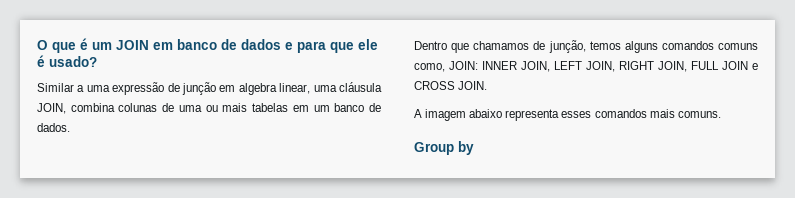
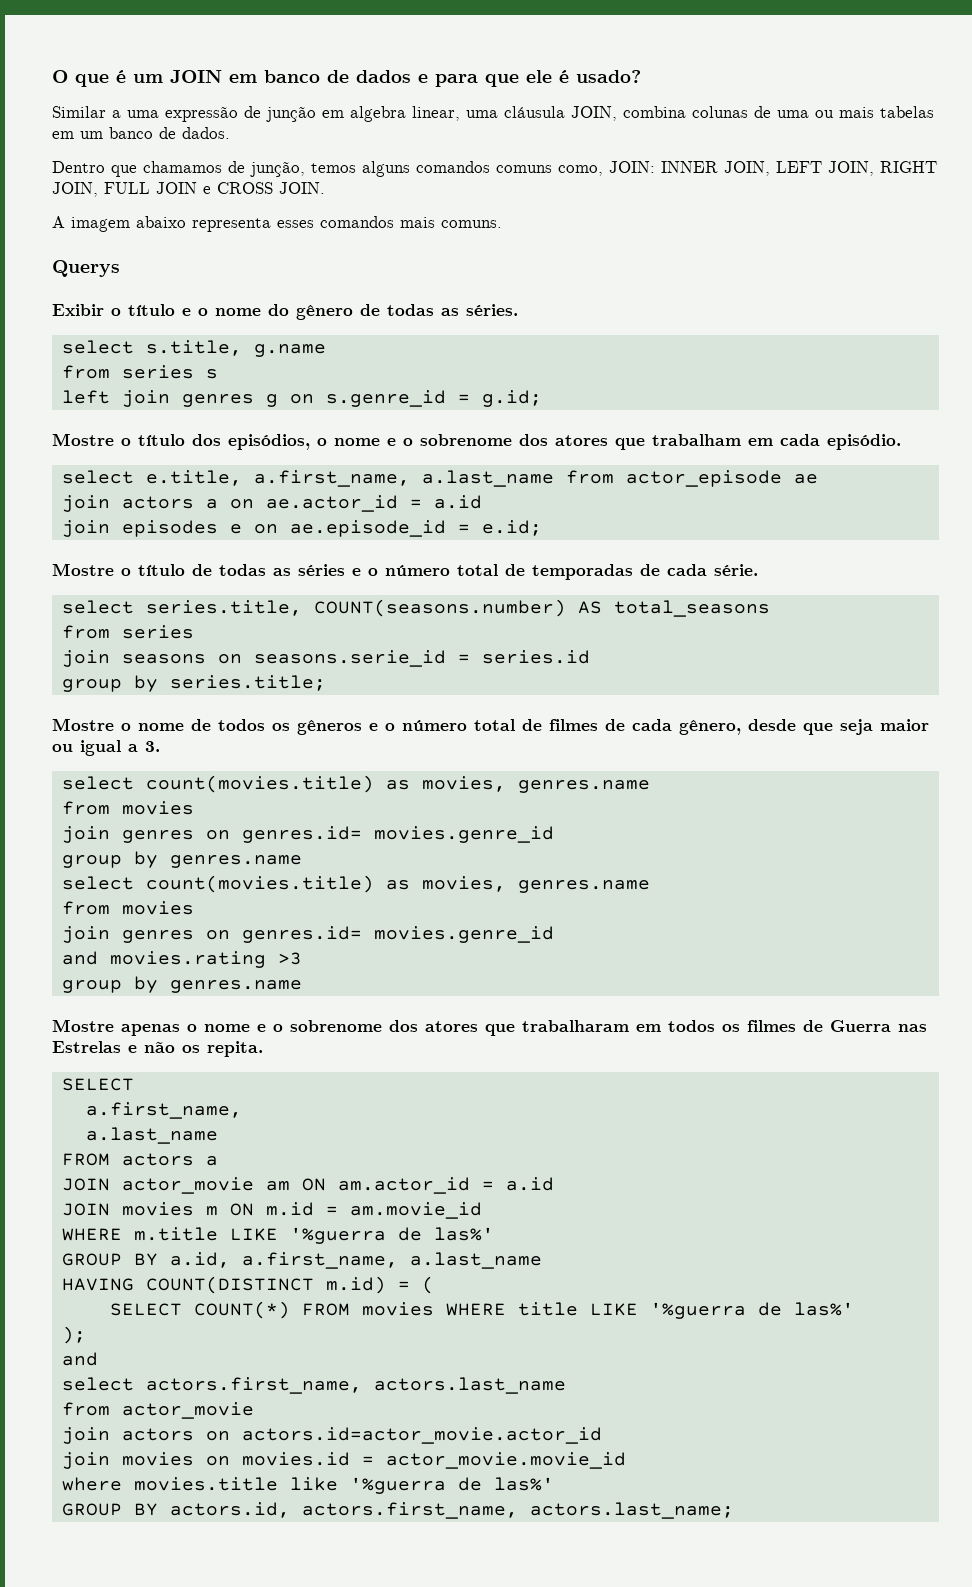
- Group by
+ Querys
+ Exibir o título e o nome do gênero de todas as séries.
+ select s.title, g.name
+ from series s
+ left join genres g on s.genre_id = g.id;
+ Mostre o título dos episódios, o nome e o sobrenome dos atores que trabalham em cada episódio.
+ select e.title, a.first_name, a.last_name from actor_episode ae
+ join actors a on ae.actor_id = a.id
+ join episodes e on ae.episode_id = e.id;
+ Mostre o título de todas as séries e o número total de temporadas de cada série.
+ select series.title, COUNT(seasons.number) AS total_seasons
+ from series
+ join seasons on seasons.serie_id = series.id
+ group by series.title;
+ Mostre o nome de todos os gêneros e o número total de filmes de cada gênero, desde que seja maior ou igual a 3.
+ select count(movies.title) as movies, genres.name
+ from movies
+ join genres on genres.id= movies.genre_id
+ group by genres.name
+ select count(movies.title) as movies, genres.name
+ from movies
+ join genres on genres.id= movies.genre_id
+ and movies.rating >3
+ group by genres.name
+ Mostre apenas o nome e o sobrenome dos atores que trabalharam em todos os filmes de Guerra nas Estrelas e não os repita.
+ SELECT
+ a.first_name,
+ a.last_name
+ FROM actors a
+ JOIN actor_movie am ON am.actor_id = a.id
+ JOIN movies m ON m.id = am.movie_id
+ WHERE m.title LIKE '%guerra de las%'
+ GROUP BY a.id, a.first_name, a.last_name
+ HAVING COUNT(DISTINCT m.id) = (
+ SELECT COUNT(*) FROM movies WHERE title LIKE '%guerra de las%'
+ );
+ and
+ select actors.first_name, actors.last_name
+ from actor_movie
+ join actors on actors.id=actor_movie.actor_id
+ join movies on movies.id = actor_movie.movie_id
+ where movies.title like '%guerra de las%'
+ GROUP BY actors.id, actors.first_name, actors.last_name;

